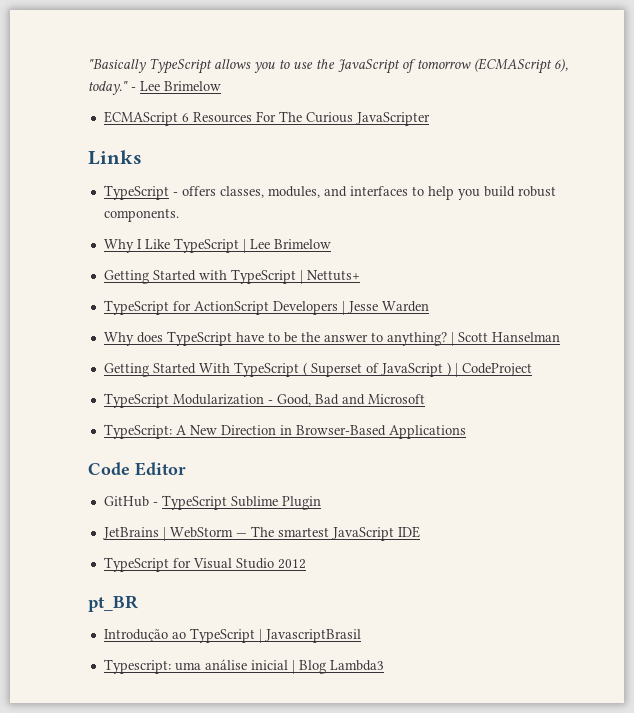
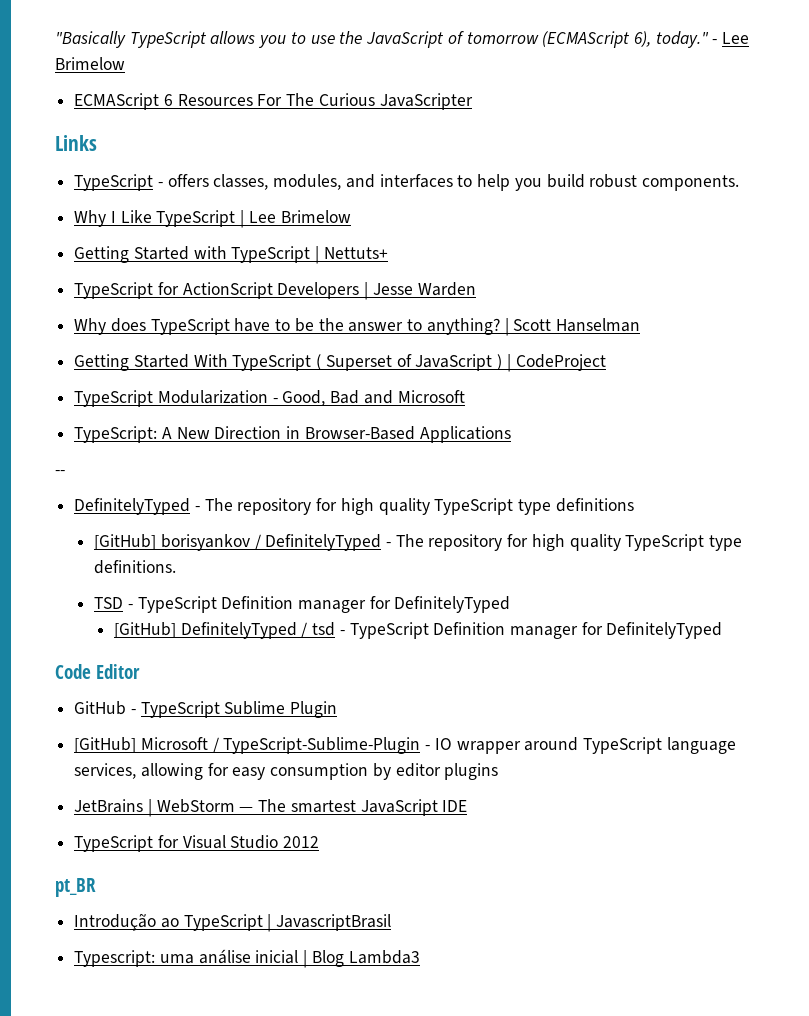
+ --
+ DefinitelyTyped - The repository for high quality TypeScript type definitions
+ [GitHub] borisyankov / DefinitelyTyped - The repository for high quality TypeScript type definitions.
+ TSD - TypeScript Definition manager for DefinitelyTyped
+ [GitHub] DefinitelyTyped / tsd - TypeScript Definition manager for DefinitelyTyped
+ [GitHub] Microsoft / TypeScript-Sublime-Plugin - IO wrapper around TypeScript language services, allowing for easy consumption by editor plugins

